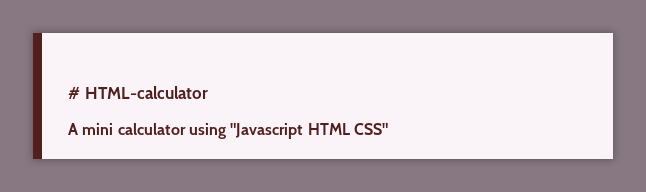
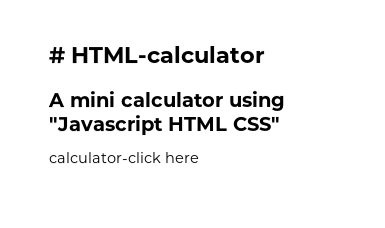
+ calculator-click here

